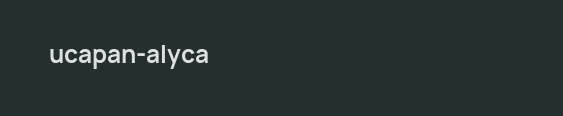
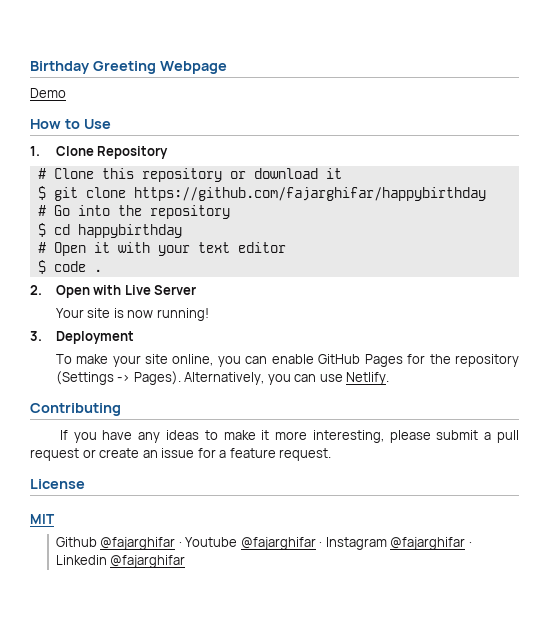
- ucapan-alyca
+ Birthday Greeting Webpage
+ Demo
+ How to Use
+ 1. Clone Repository
+ # Clone this repository or download it
+ $ git clone https://github.com/fajarghifar/happybirthday
+ # Go into the repository
+ $ cd happybirthday
+ # Open it with your text editor
+ $ code .
+ 2. Open with Live Server
+ Your site is now running!
+ 3. Deployment
+ To make your site online, you can enable GitHub Pages for the repository (Settings -> Pages). Alternatively, you can use Netlify.
+ Contributing
+ If you have any ideas to make it more interesting, please submit a pull request or create an issue for a feature request.
+ License
+ MIT
+ Github @fajarghifar · Youtube @fajarghifar · Instagram @fajarghifar · Linkedin @fajarghifar

